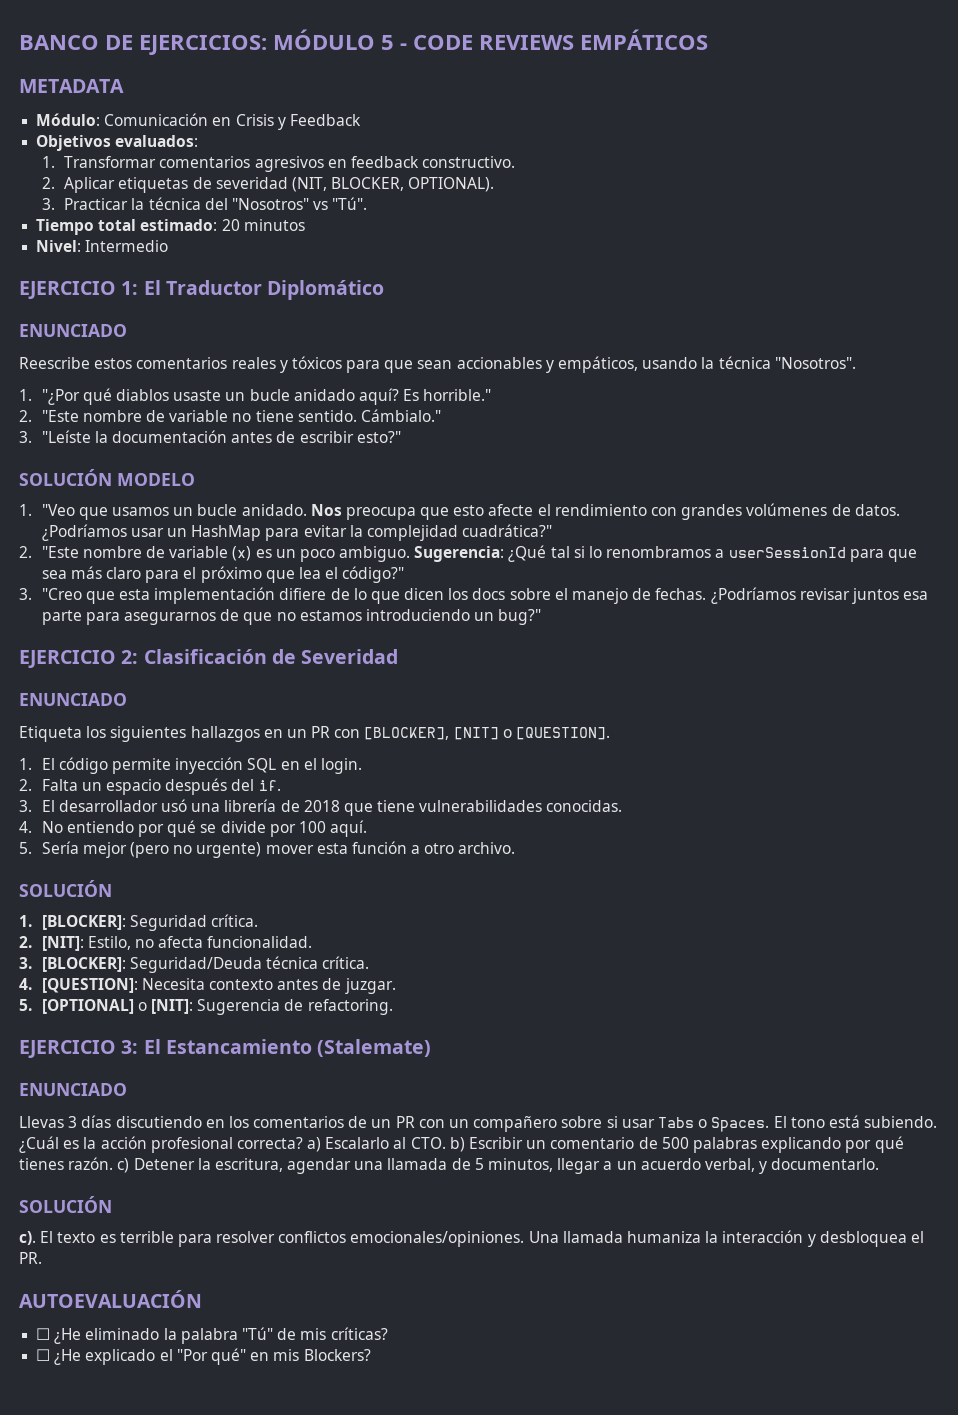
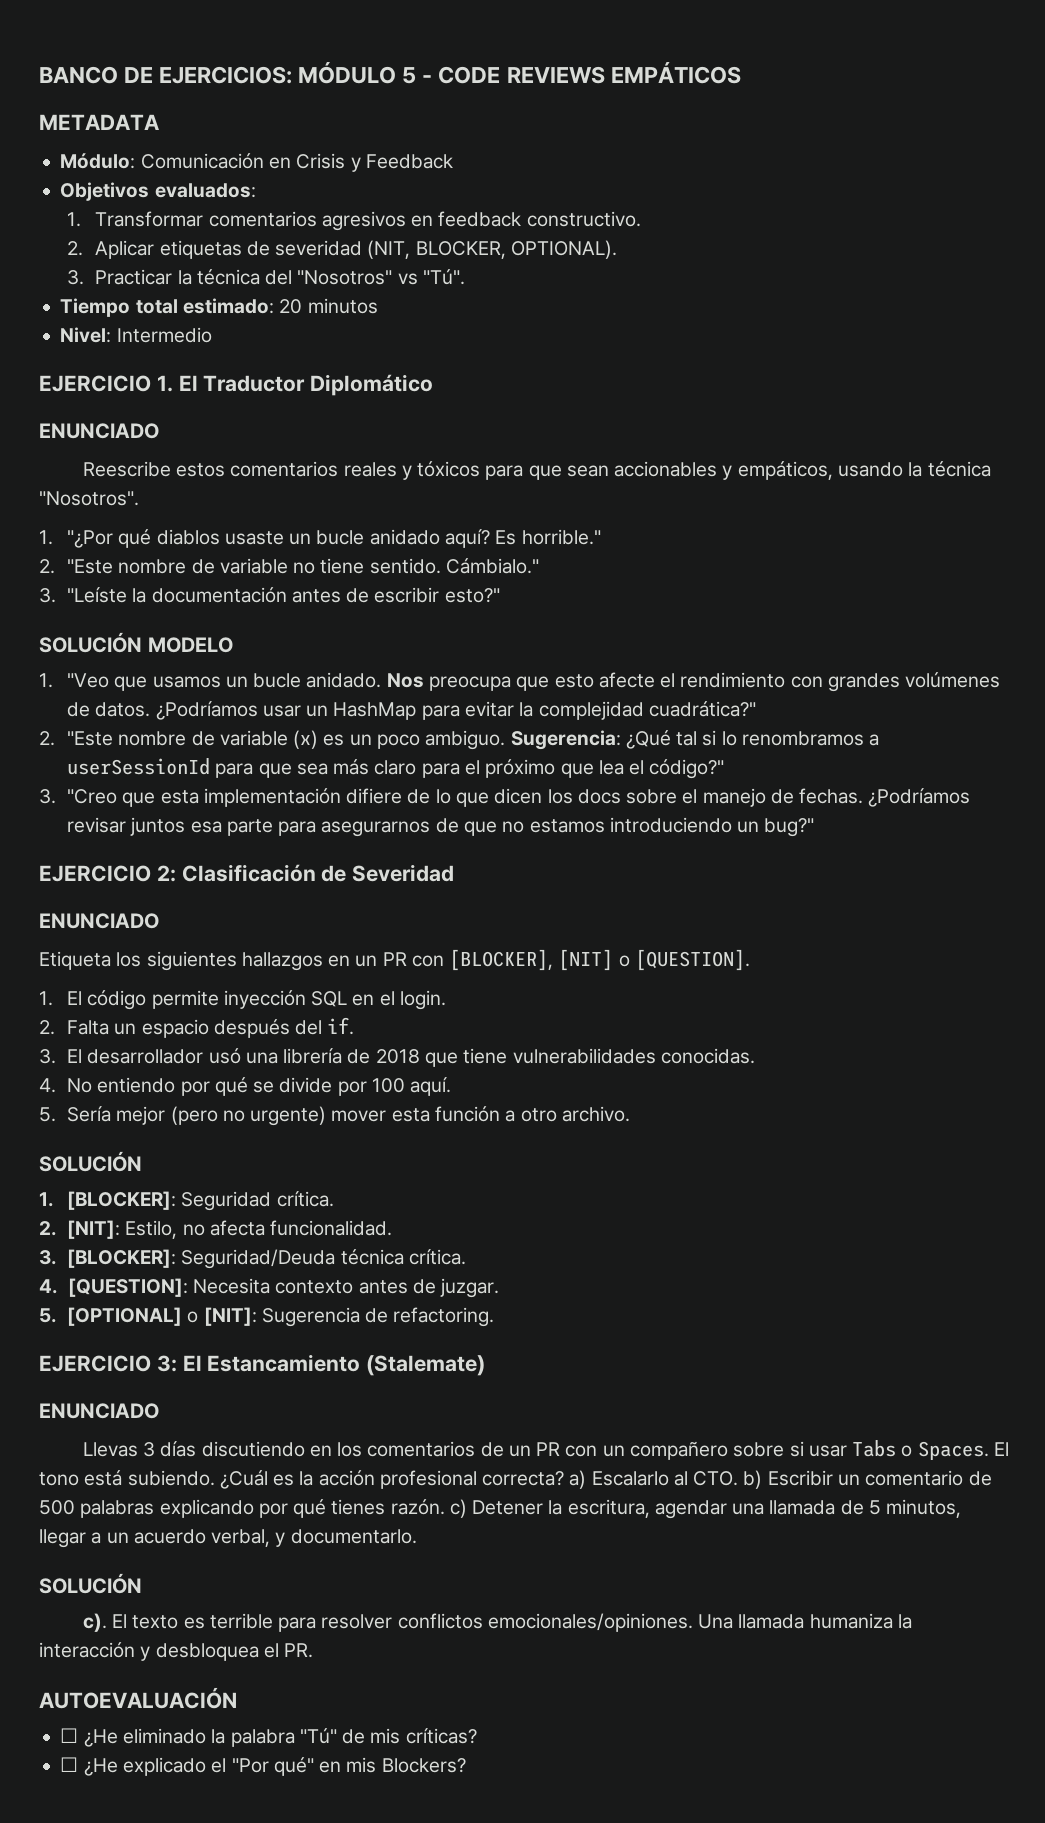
- EJERCICIO 1: El Traductor Diplomático
+ EJERCICIO 1. El Traductor Diplomático

